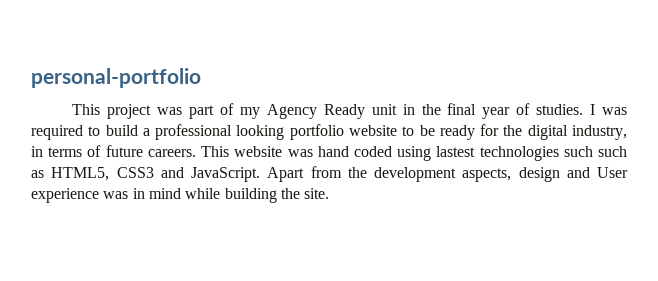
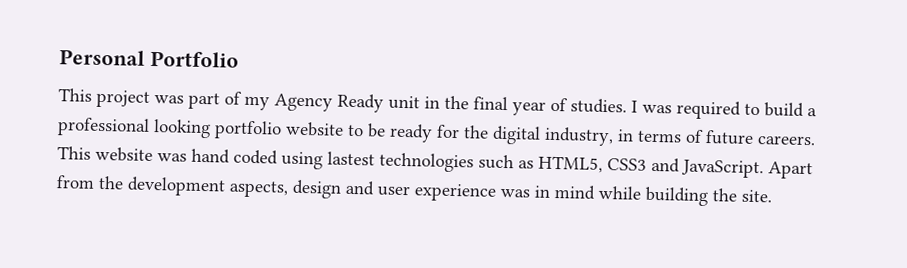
- personal-portfolio
+ Personal Portfolio
- This website was hand coded using lastest technologies such such as HTML5, CSS3 and JavaScript.
+ This website was hand coded using lastest technologies such as HTML5, CSS3 and JavaScript.
- Apart from the development aspects, design and User experience was in mind while building the site.
+ Apart from the development aspects, design and user experience was in mind while building the site.

